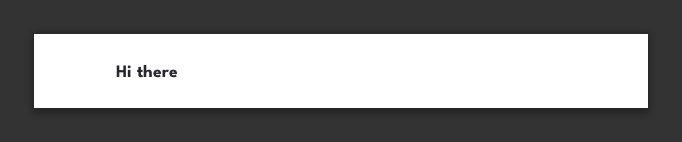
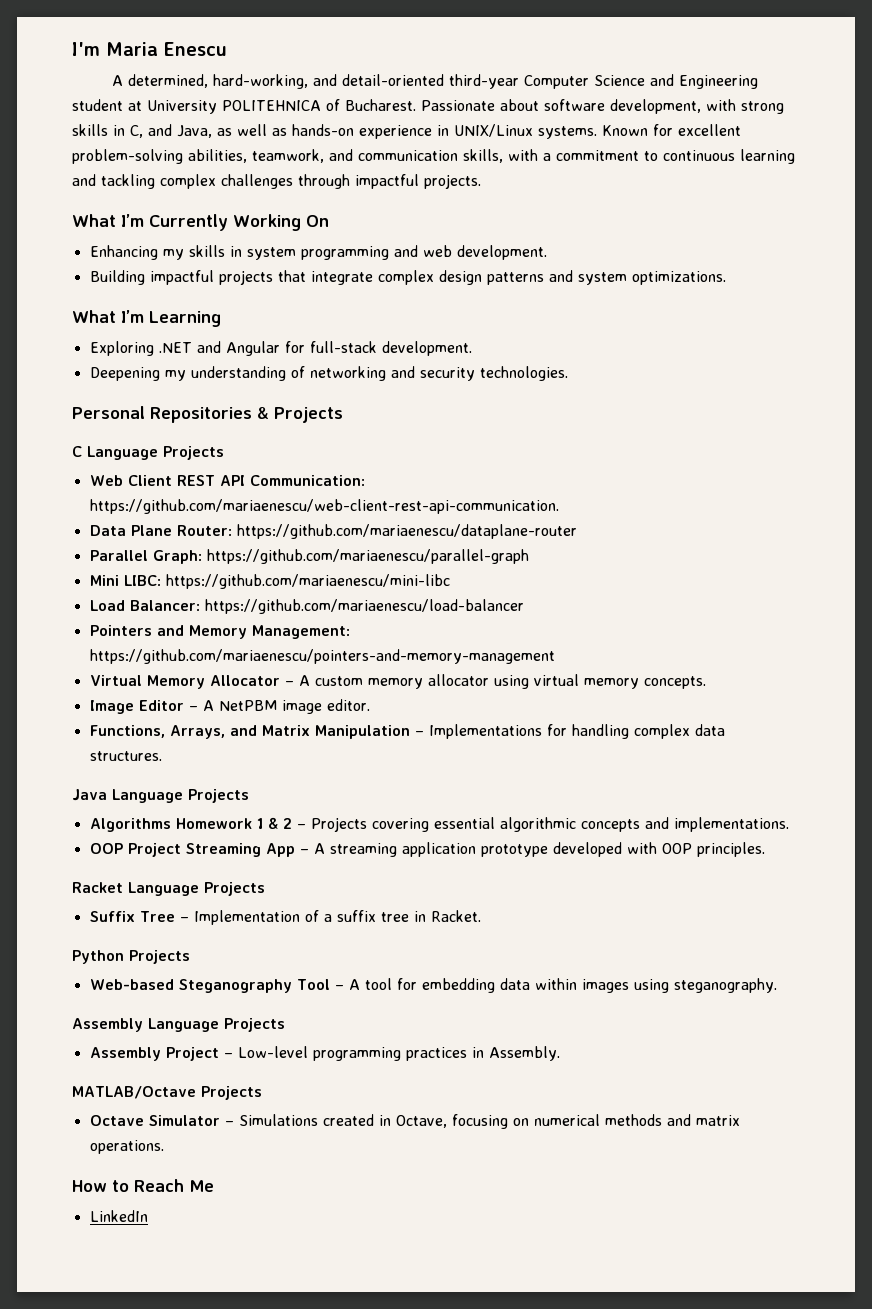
- Hi there
+ I'm Maria Enescu
+ A determined, hard-working, and detail-oriented third-year Computer Science and Engineering student at University POLITEHNICA of Bucharest. Passionate about software development, with strong skills in C, and Java, as well as hands-on experience in UNIX/Linux systems. Known for excellent problem-solving abilities, teamwork, and communication skills, with a commitment to continuous learning and tackling complex challenges through impactful projects.
+ What I’m Currently Working On
+ Enhancing my skills in system programming and web development.
+ Building impactful projects that integrate complex design patterns and system optimizations.
+ What I’m Learning
+ Exploring .NET and Angular for full-stack development.
+ Deepening my understanding of networking and security technologies.
+ Personal Repositories & Projects
+ C Language Projects
+ Web Client REST API Communication: https://github.com/mariaenescu/web-client-rest-api-communication.
+ Data Plane Router: https://github.com/mariaenescu/dataplane-router
+ Parallel Graph: https://github.com/mariaenescu/parallel-graph
+ Mini LIBC: https://github.com/mariaenescu/mini-libc
+ Load Balancer: https://github.com/mariaenescu/load-balancer
+ Pointers and Memory Management: https://github.com/mariaenescu/pointers-and-memory-management
+ Virtual Memory Allocator – A custom memory allocator using virtual memory concepts.
+ Image Editor – A NetPBM image editor.
+ Functions, Arrays, and Matrix Manipulation – Implementations for handling complex data structures.
+ Java Language Projects
+ Algorithms Homework 1 & 2 – Projects covering essential algorithmic concepts and implementations.
+ OOP Project Streaming App – A streaming application prototype developed with OOP principles.
+ Racket Language Projects
+ Suffix Tree – Implementation of a suffix tree in Racket.
+ Python Projects
+ Web-based Steganography Tool – A tool for embedding data within images using steganography.
+ Assembly Language Projects
+ Assembly Project – Low-level programming practices in Assembly.
+ MATLAB/Octave Projects
+ Octave Simulator – Simulations created in Octave, focusing on numerical methods and matrix operations.
+ How to Reach Me
+ LinkedIn

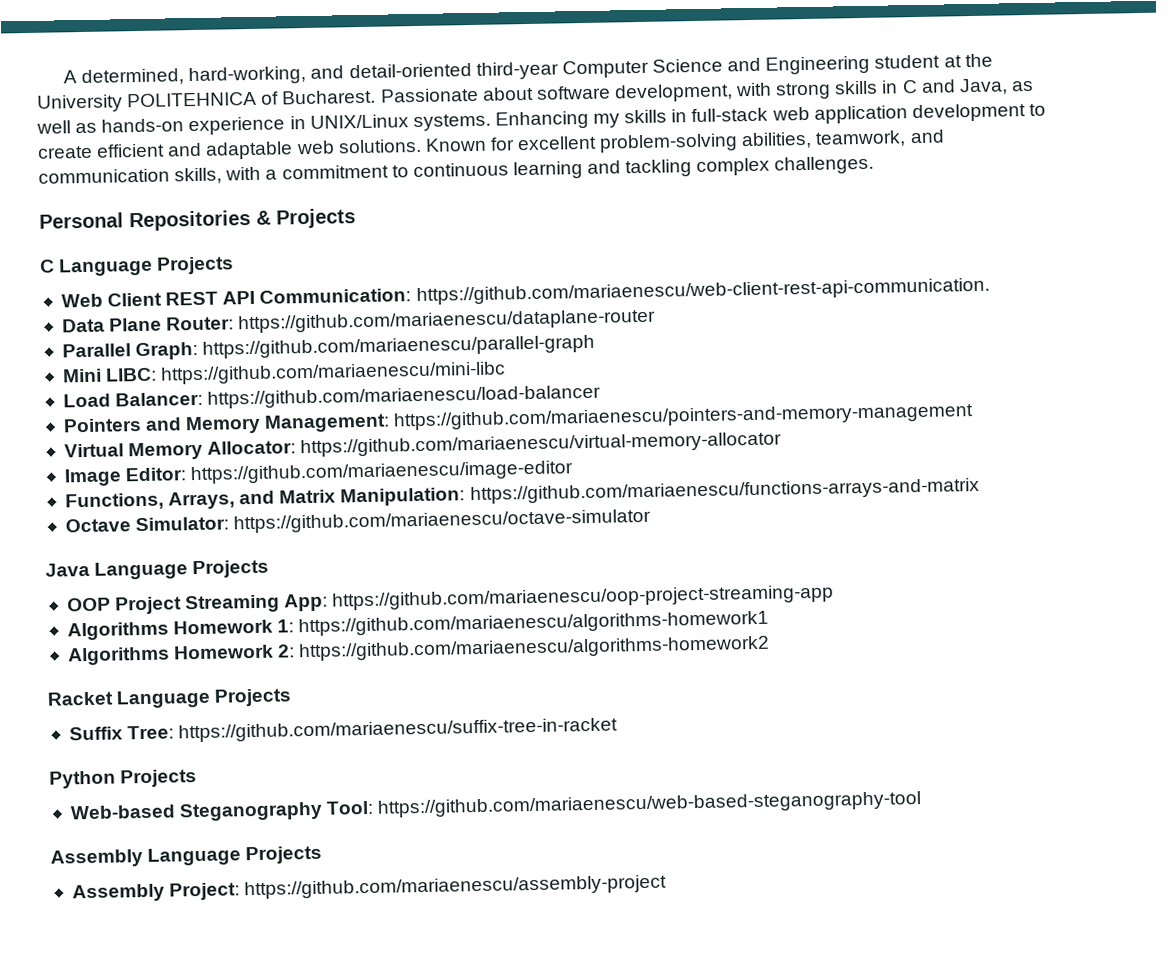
- I'm Maria Enescu
- A determined, hard-working, and detail-oriented third-year Computer Science and Engineering student at University POLITEHNICA of Bucharest.
+ A determined, hard-working, and detail-oriented third-year Computer Science and Engineering student at the University POLITEHNICA of Bucharest.
- Passionate about software development, with strong skills in C, and Java, as well as hands-on experience in UNIX/Linux systems.
+ Passionate about software development, with strong skills in C and Java, as well as hands-on experience in UNIX/Linux systems.
+ Enhancing my skills in full-stack web application development to create efficient and adaptable web solutions.
- Known for excellent problem-solving abilities, teamwork, and communication skills, with a commitment to continuous learning and tackling complex challenges through impactful projects.
- What I’m Currently Working On
- Enhancing my skills in system programming and web development.
- Building impactful projects that integrate complex design patterns and system optimizations.
- What I’m Learning
- Exploring .NET and Angular for full-stack development.
- Deepening my understanding of networking and security technologies.
+ Known for excellent problem-solving abilities, teamwork, and communication skills, with a commitment to continuous learning and tackling complex challenges.
- Virtual Memory Allocator – A custom memory allocator using virtual memory concepts.
- Image Editor – A NetPBM image editor.
- Functions, Arrays, and Matrix Manipulation – Implementations for handling complex data structures.
+ Virtual Memory Allocator: https://github.com/mariaenescu/virtual-memory-allocator
+ Image Editor: https://github.com/mariaenescu/image-editor
+ Functions, Arrays, and Matrix Manipulation: https://github.com/mariaenescu/functions-arrays-and-matrix
+ Octave Simulator: https://github.com/mariaenescu/octave-simulator
  Java Language Projects
- Algorithms Homework 1 & 2 – Projects covering essential algorithmic concepts and implementations.
- OOP Project Streaming App – A streaming application prototype developed with OOP principles.
+ OOP Project Streaming App: https://github.com/mariaenescu/oop-project-streaming-app
+ Algorithms Homework 1: https://github.com/mariaenescu/algorithms-homework1
+ Algorithms Homework 2: https://github.com/mariaenescu/algorithms-homework2
  Racket Language Projects
- Suffix Tree – Implementation of a suffix tree in Racket.
+ Suffix Tree: https://github.com/mariaenescu/suffix-tree-in-racket
  Python Projects
- Web-based Steganography Tool – A tool for embedding data within images using steganography.
+ Web-based Steganography Tool: https://github.com/mariaenescu/web-based-steganography-tool
  Assembly Language Projects
- Assembly Project – Low-level programming practices in Assembly.
- MATLAB/Octave Projects
- Octave Simulator – Simulations created in Octave, focusing on numerical methods and matrix operations.
- How to Reach Me
- LinkedIn
+ Assembly Project: https://github.com/mariaenescu/assembly-project

